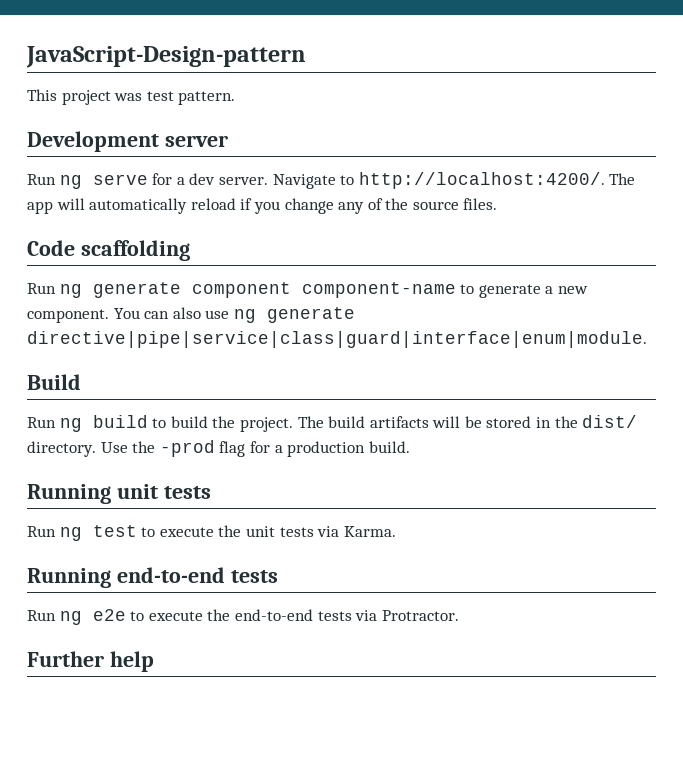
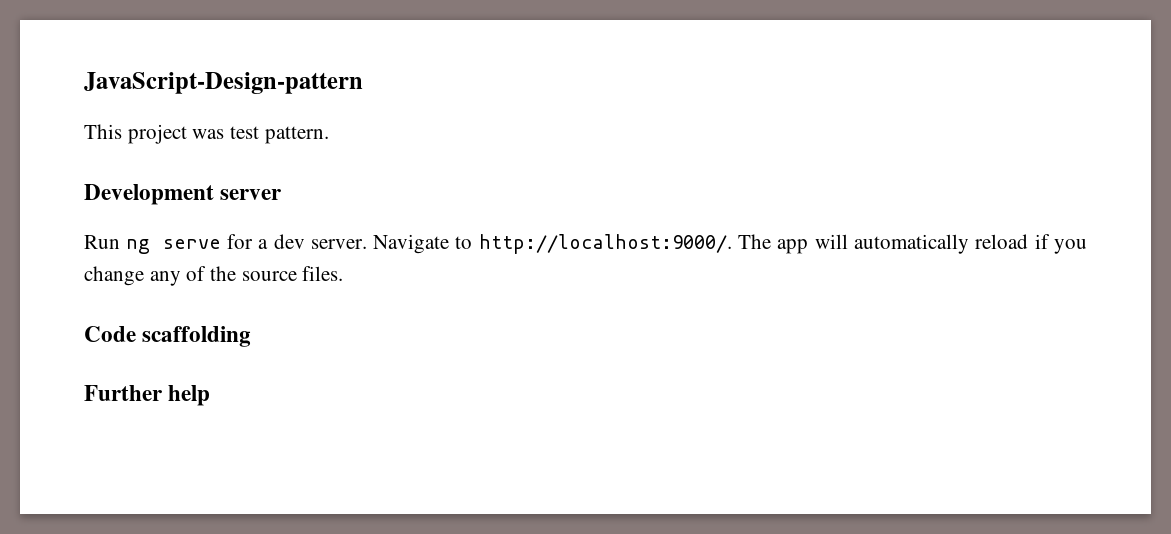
- Navigate to http://localhost:4200/.
+ Navigate to http://localhost:9000/.
- Run ng generate component component-name to generate a new component. You can also use ng generate directive|pipe|service|class|guard|interface|enum|module.
- Build
- Run ng build to build the project. The build artifacts will be stored in the dist/ directory. Use the -prod flag for a production build.
- Running unit tests
- Run ng test to execute the unit tests via Karma.
- Running end-to-end tests
- Run ng e2e to execute the end-to-end tests via Protractor.

